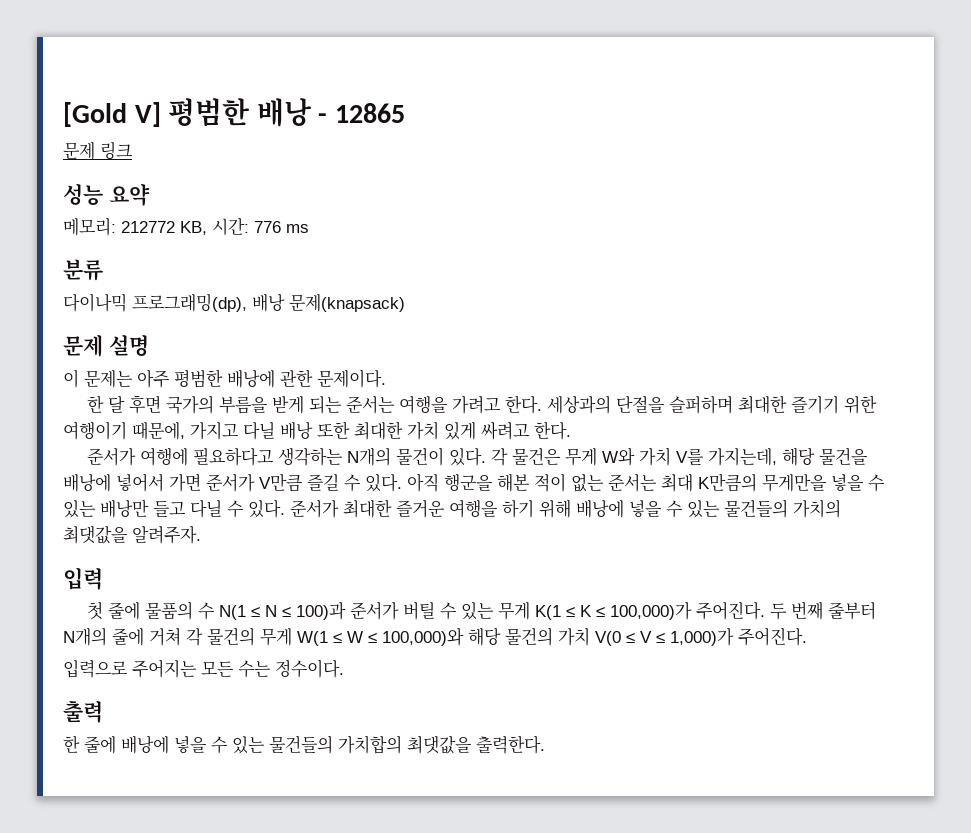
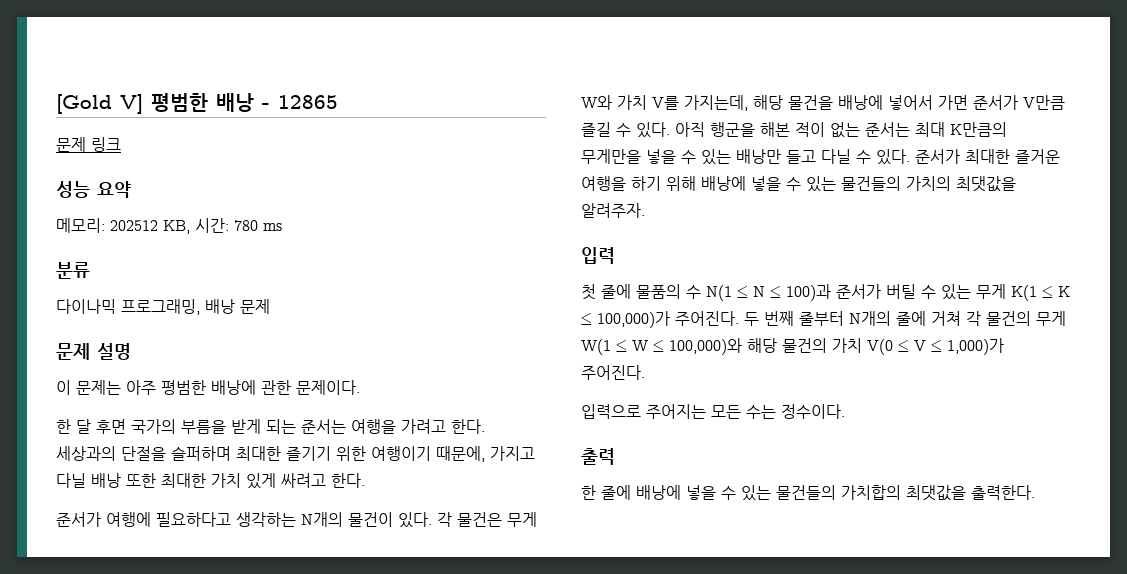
- 메모리: 212772 KB, 시간: 776 ms
+ 메모리: 202512 KB, 시간: 780 ms
- 다이나믹 프로그래밍(dp), 배낭 문제(knapsack)
+ 다이나믹 프로그래밍, 배낭 문제

